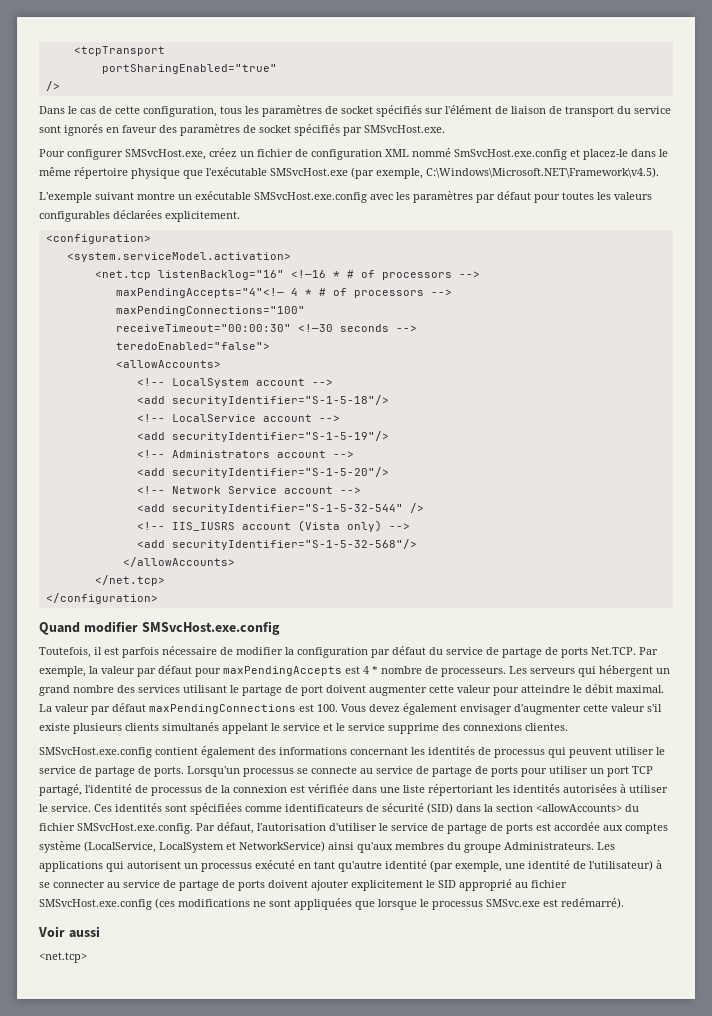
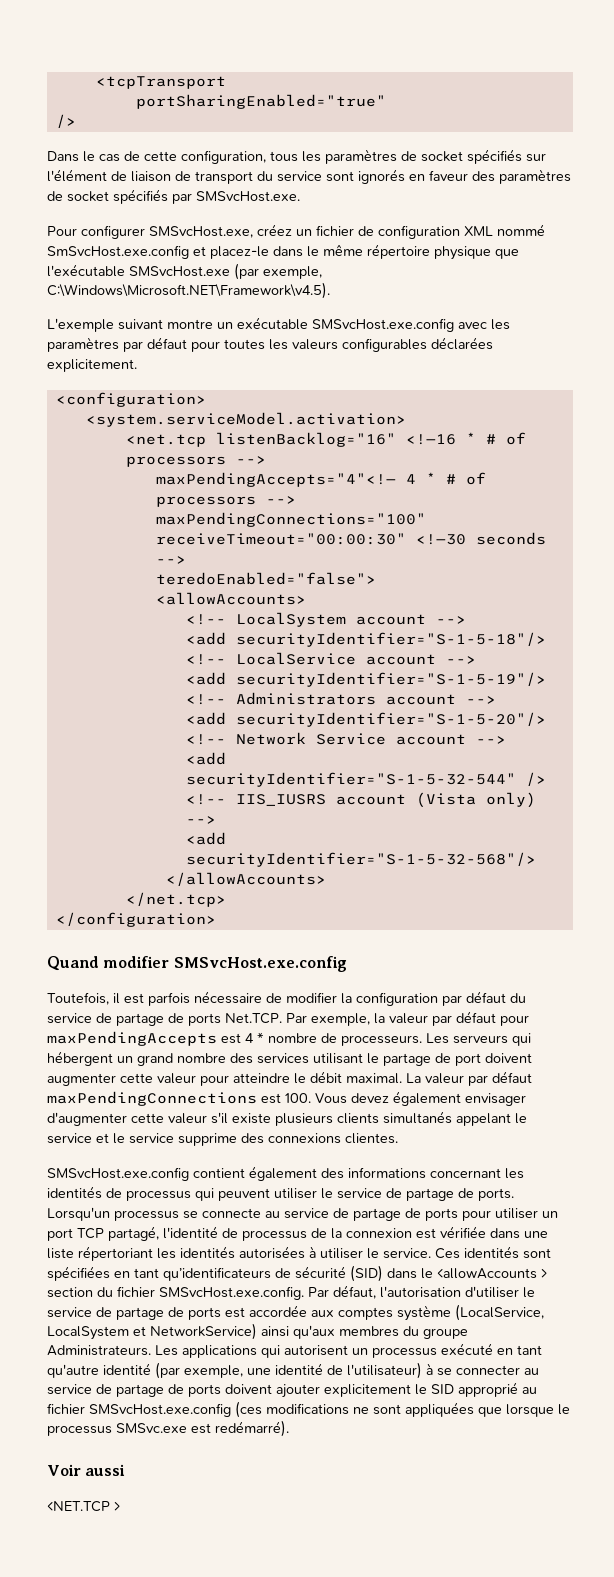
- Ces identités sont spécifiées comme identificateurs de sécurité (SID) dans la section <allowAccounts> du fichier SMSvcHost.exe.config. Par défaut, l'autorisation d'utiliser le service de partage de ports est accordée aux comptes système (LocalService, LocalSystem et NetworkService) ainsi qu'aux membres du groupe Administrateurs.
+ Ces identités sont spécifiées en tant qu’identificateurs de sécurité (SID) dans le <allowAccounts > section du fichier SMSvcHost.exe.config. Par défaut, l'autorisation d'utiliser le service de partage de ports est accordée aux comptes système (LocalService, LocalSystem et NetworkService) ainsi qu'aux membres du groupe Administrateurs.
- <net.tcp>
+ <NET.TCP >

